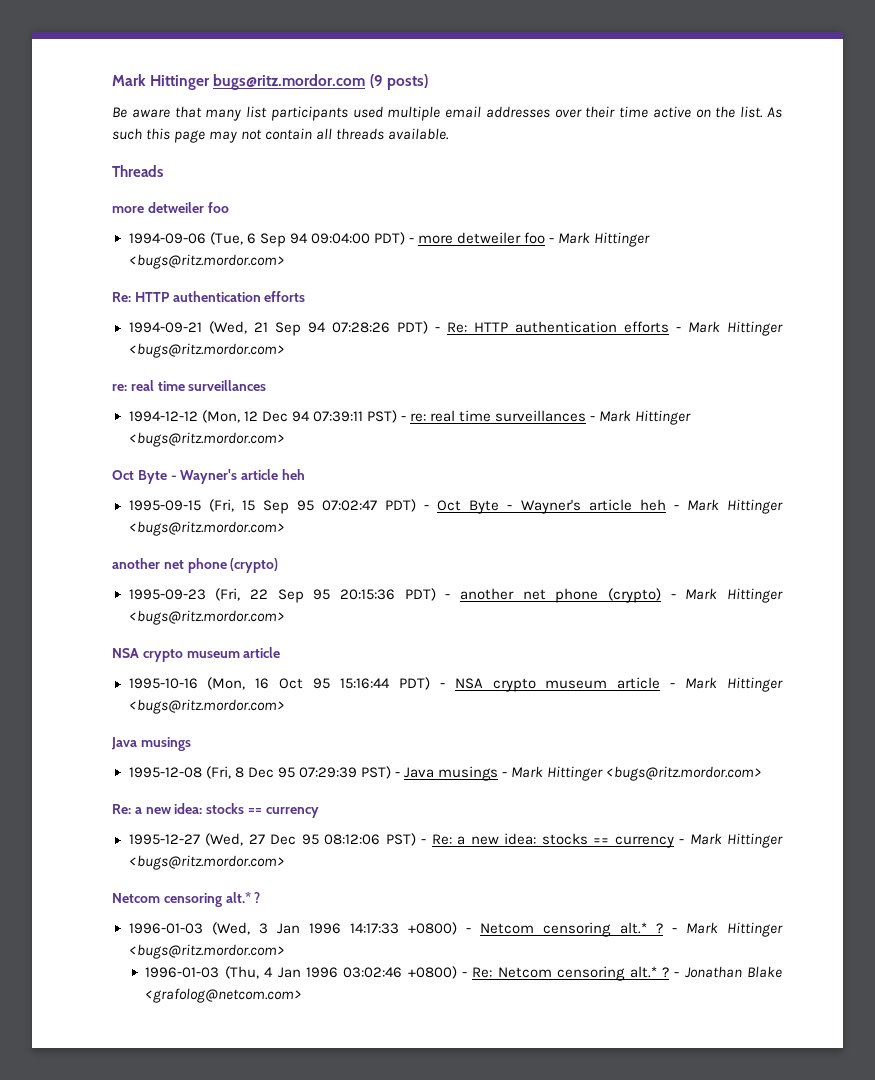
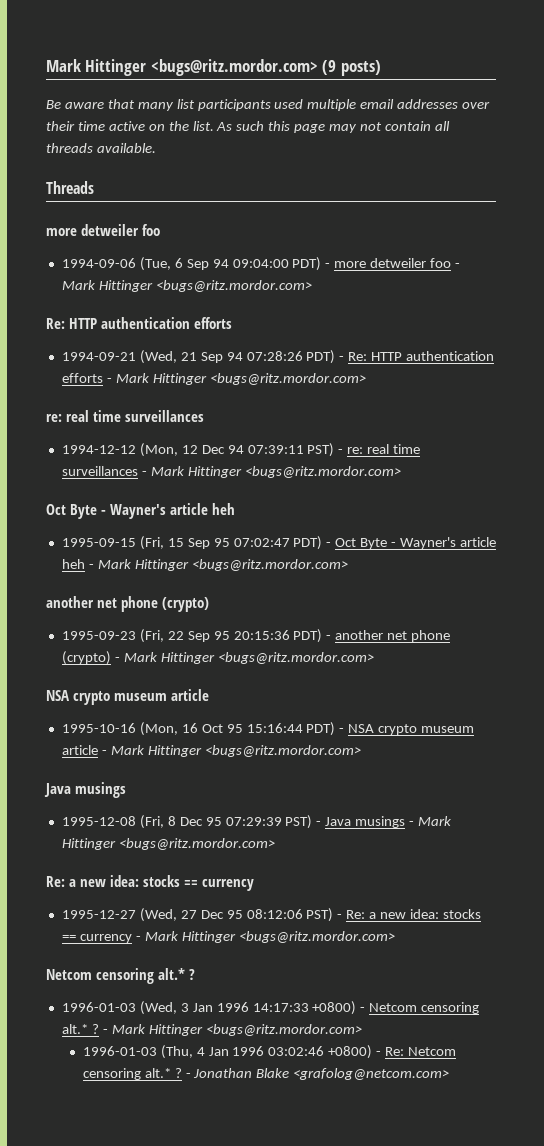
- Mark Hittinger bugs@ritz.mordor.com (9 posts)
+ Mark Hittinger <bugs@ritz.mordor.com> (9 posts)

